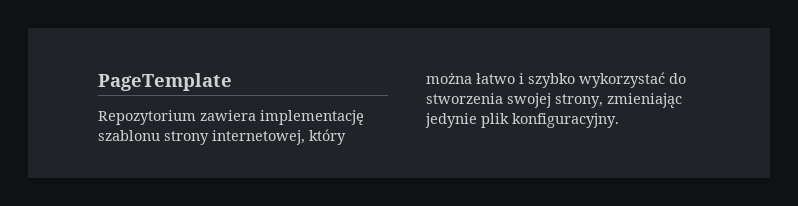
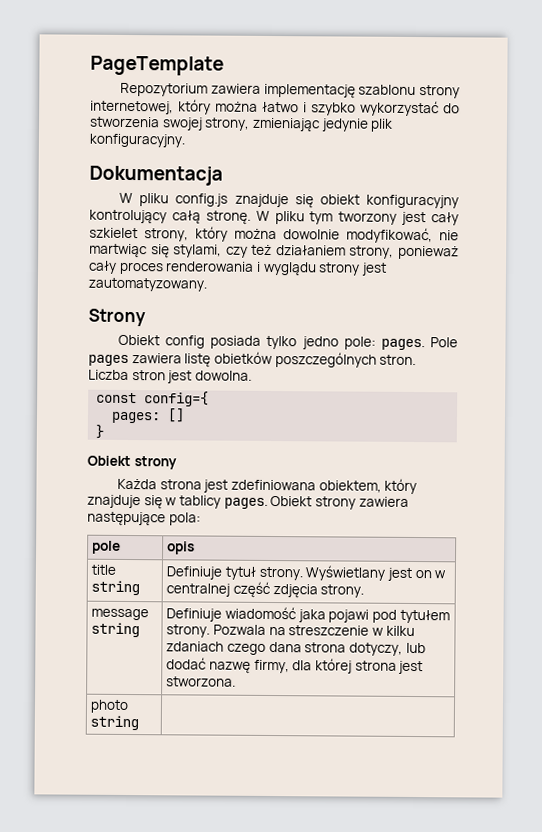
+ Dokumentacja
+ W pliku config.js znajduje się obiekt konfiguracyjny kontrolujący całą stronę. W pliku tym tworzony jest cały szkielet strony, który można dowolnie modyfikować, nie martwiąc się stylami, czy też działaniem strony, ponieważ cały proces renderowania i wyglądu strony jest zautomatyzowany.
+ Strony
+ Obiekt config posiada tylko jedno pole: pages. Pole pages zawiera listę obietków poszczególnych stron. Liczba stron jest dowolna.
+ const config={
+ pages: []
+ }
+ Obiekt strony
+ Każda strona jest zdefiniowana obiektem, który znajduje się w tablicy pages. Obiekt strony zawiera następujące pola:
+ pole | opis
+ title string | Definiuje tytuł strony. Wyświetlany jest on w centralnej część zdjęcia strony.
+ message string | Definiuje wiadomość jaka pojawi pod tytułem strony. Pozwala na streszczenie w kilku zdaniach czego dana strona dotyczy, lub dodać nazwę firmy, dla której strona jest stworzona.
+ photo string |

